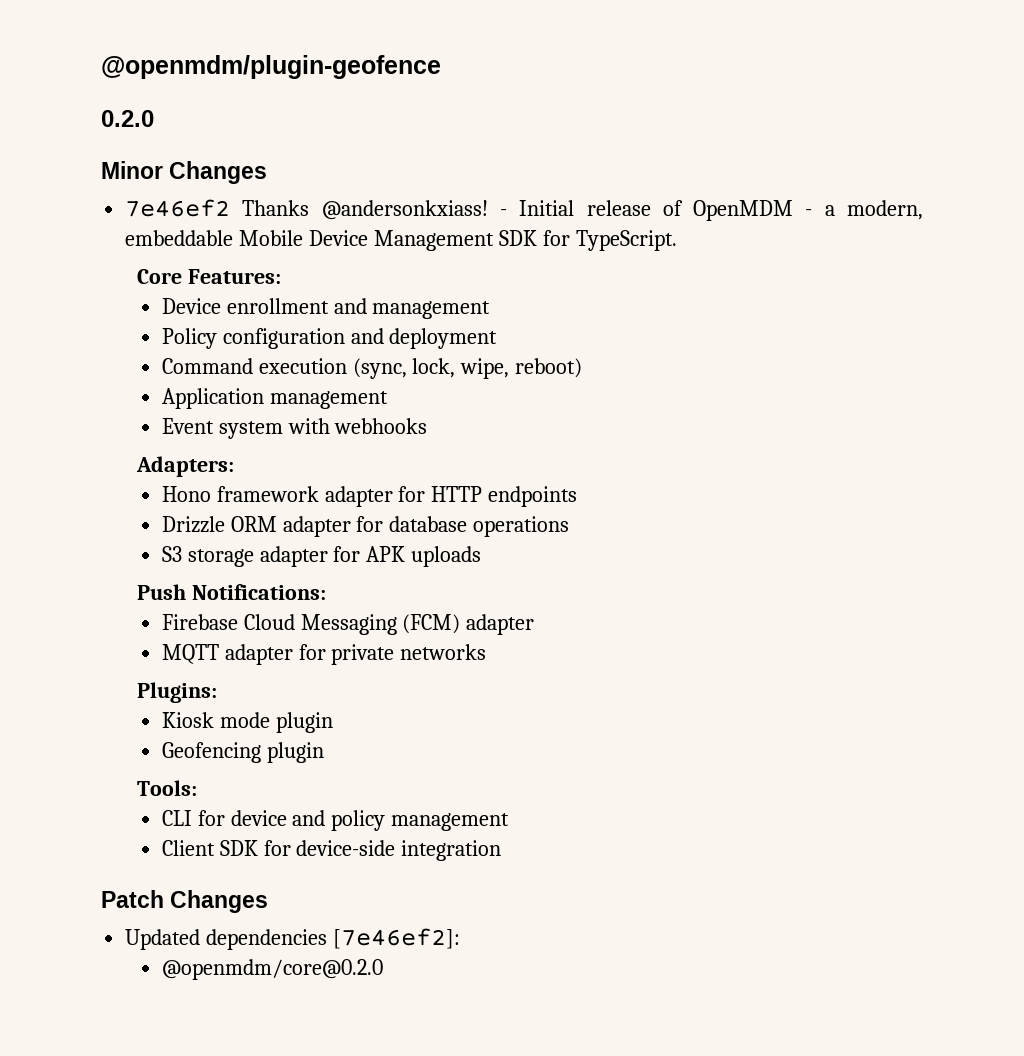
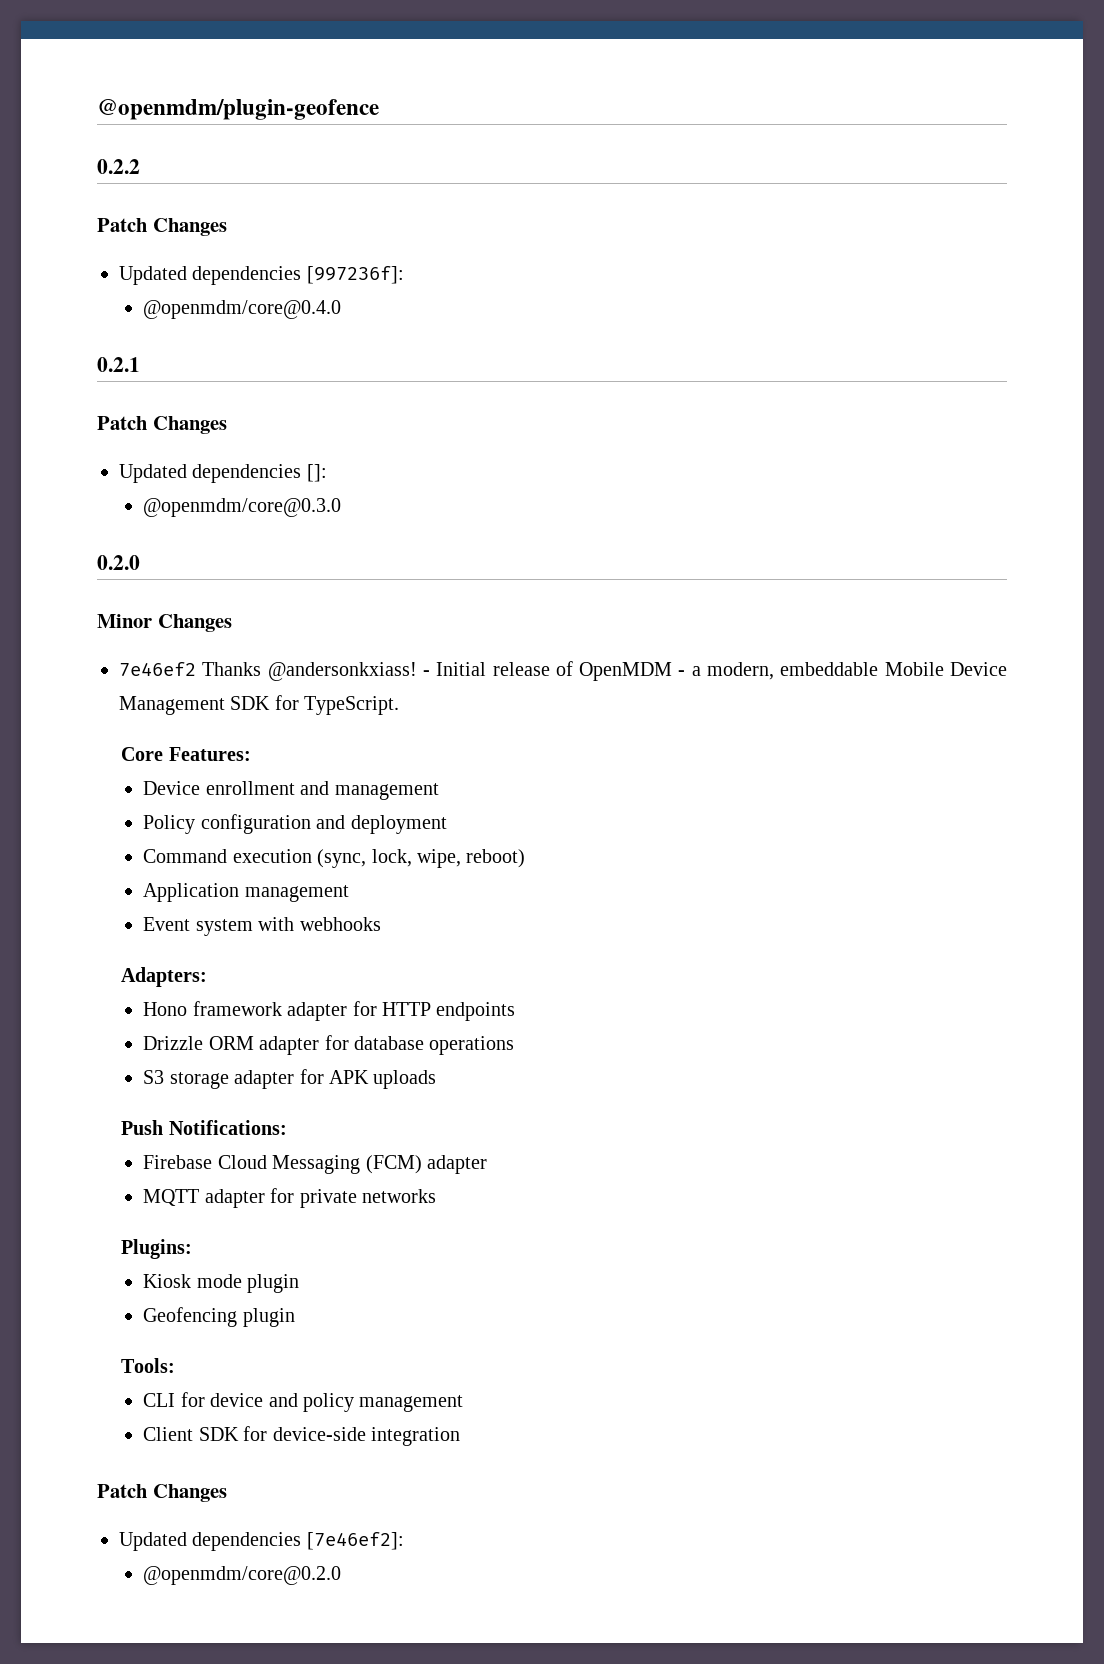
+ 0.2.2
+ Patch Changes
+ Updated dependencies [997236f]:
+ @openmdm/core@0.4.0
+ 0.2.1
+ Patch Changes
+ Updated dependencies []:
+ @openmdm/core@0.3.0

